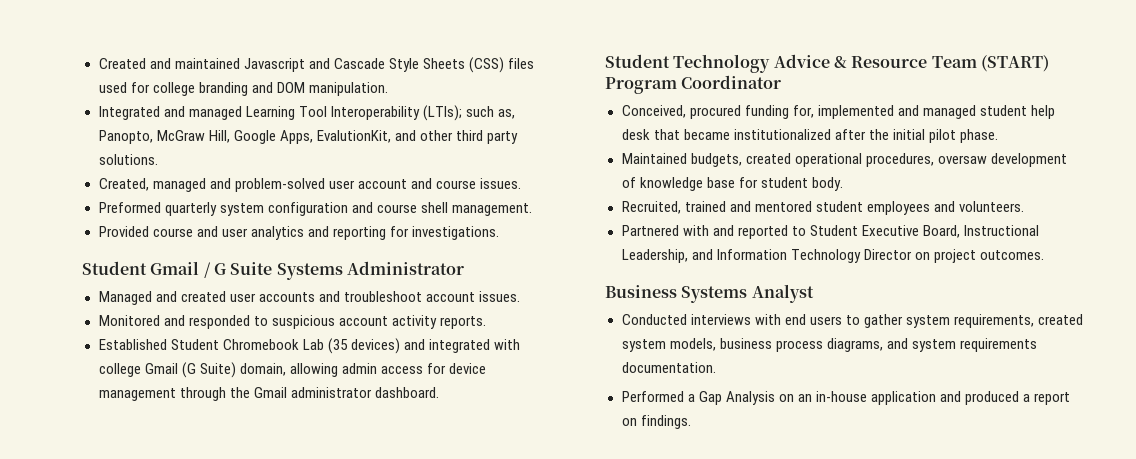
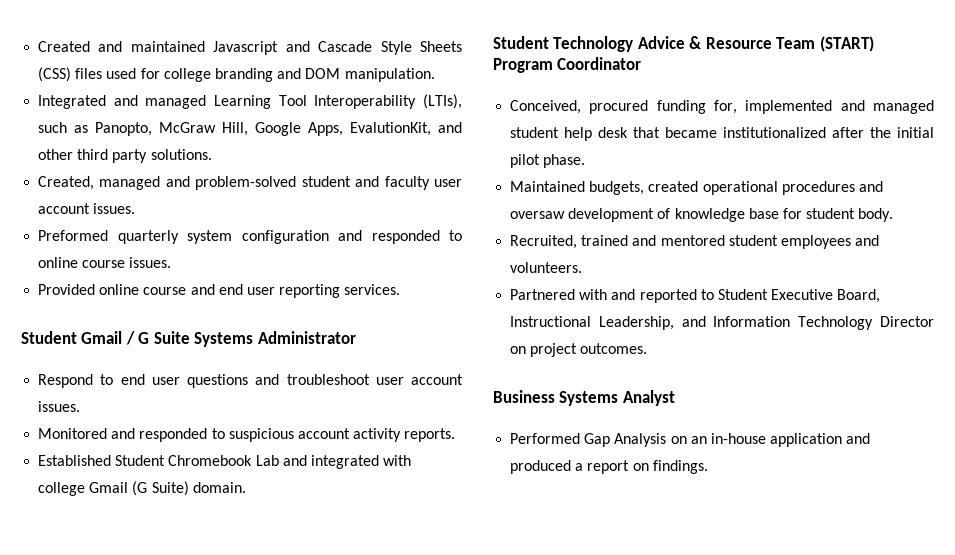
- Integrated and managed Learning Tool Interoperability (LTIs); such as, Panopto, McGraw Hill, Google Apps, EvalutionKit, and other third party solutions.
+ Integrated and managed Learning Tool Interoperability (LTIs), such as Panopto, McGraw Hill, Google Apps, EvalutionKit, and other third party solutions.
- Created, managed and problem-solved user account and course issues.
+ Created, managed and problem-solved student and faculty user account issues.
- Preformed quarterly system configuration and course shell management.
+ Preformed quarterly system configuration and responded to online course issues.
- Provided course and user analytics and reporting for investigations.
+ Provided online course and end user reporting services.
- Managed and created user accounts and troubleshoot account issues.
+ Respond to end user questions and troubleshoot user account issues.
- Established Student Chromebook Lab (35 devices) and integrated with college Gmail (G Suite) domain, allowing admin access for device management through the Gmail administrator dashboard.
+ Established Student Chromebook Lab and integrated with college Gmail (G Suite) domain.
- Maintained budgets, created operational procedures, oversaw development of knowledge base for student body.
+ Maintained budgets, created operational procedures and oversaw development of knowledge base for student body.
- Conducted interviews with end users to gather system requirements, created system models, business process diagrams, and system requirements documentation.
- Performed a Gap Analysis on an in-house application and produced a report on findings.
+ Performed Gap Analysis on an in-house application and produced a report on findings.

